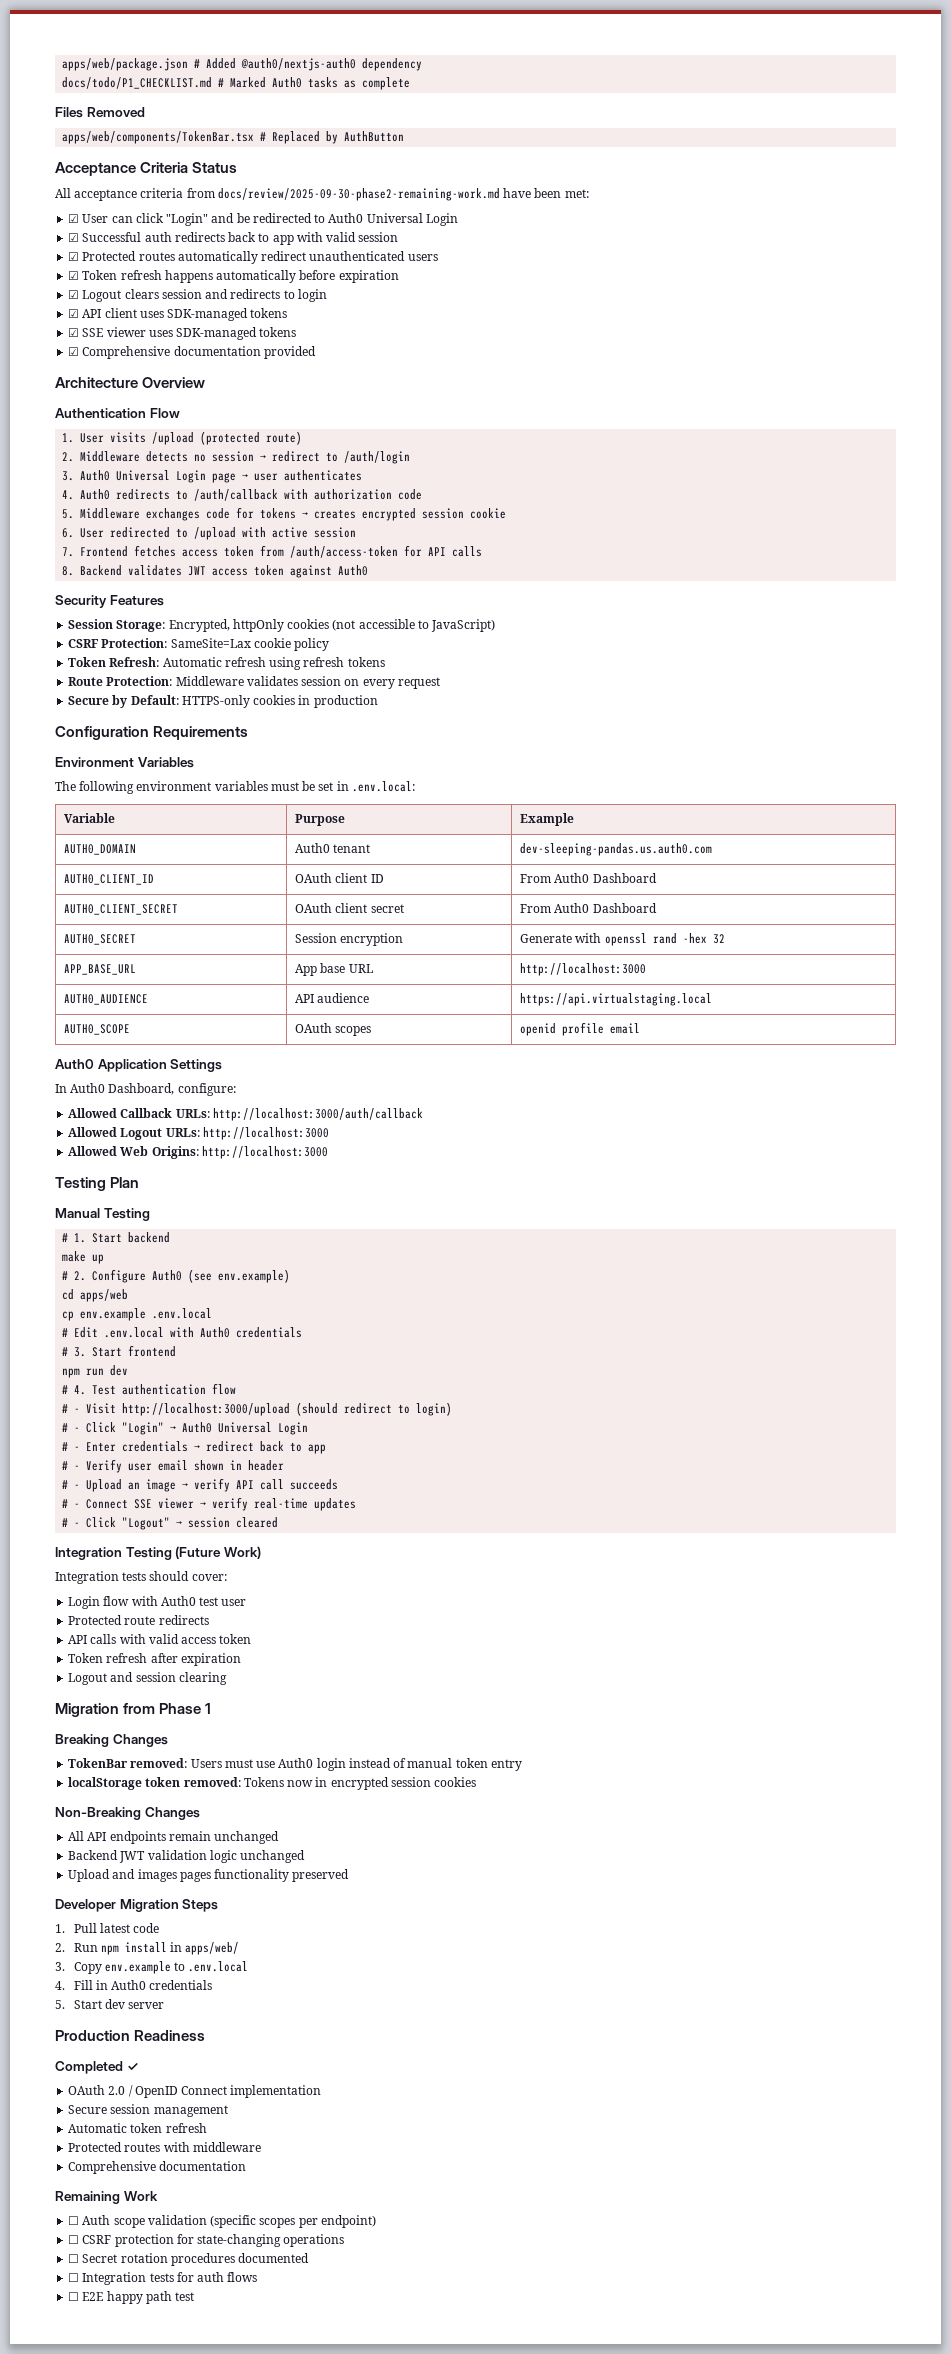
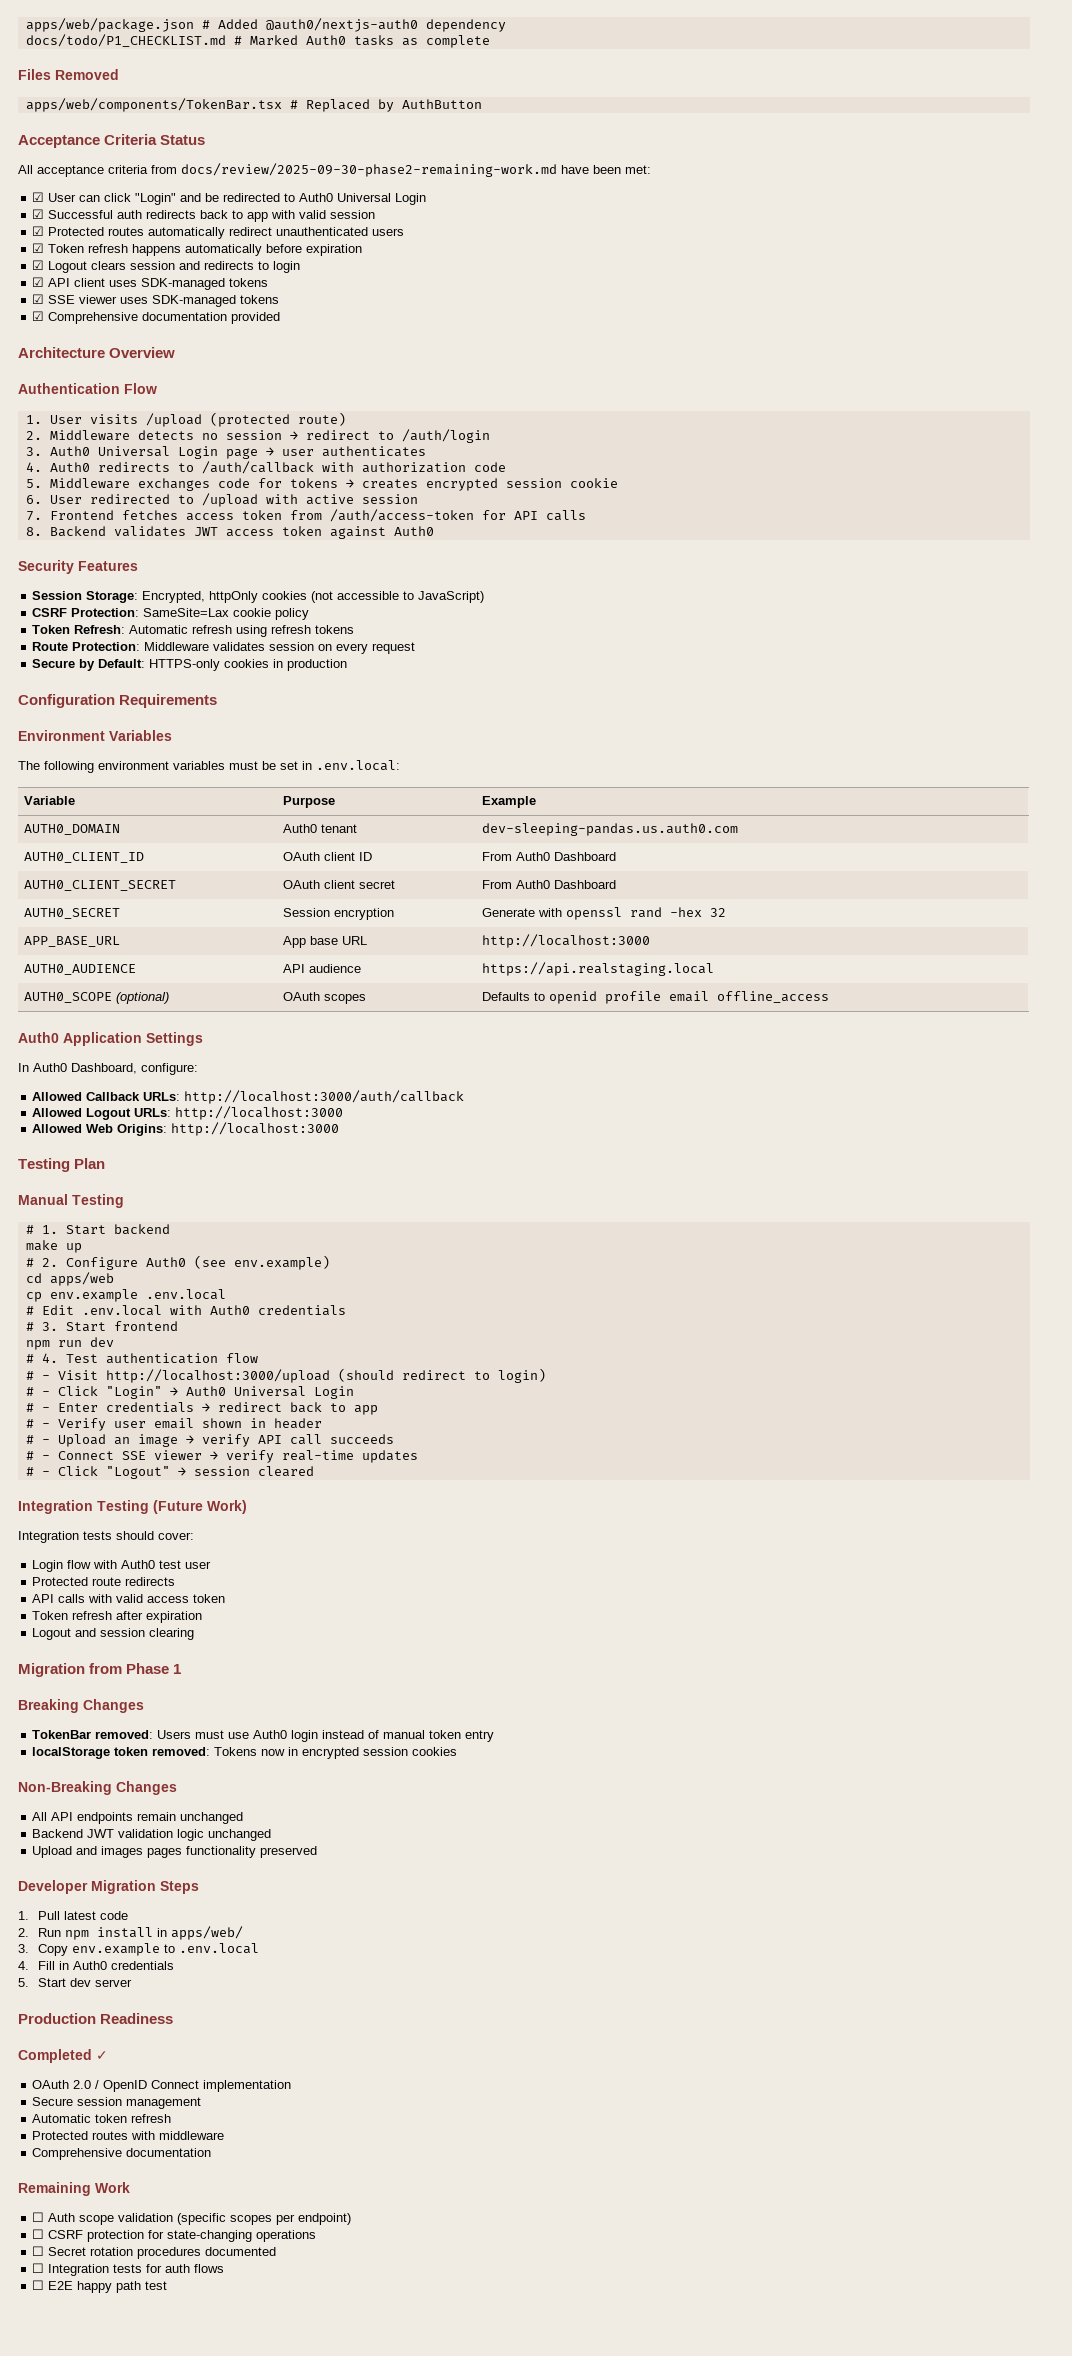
- AUTH0_AUDIENCE | API audience | https://api.virtualstaging.local
+ AUTH0_AUDIENCE | API audience | https://api.realstaging.local
- AUTH0_SCOPE | OAuth scopes | openid profile email
+ AUTH0_SCOPE (optional) | OAuth scopes | Defaults to openid profile email offline_access

